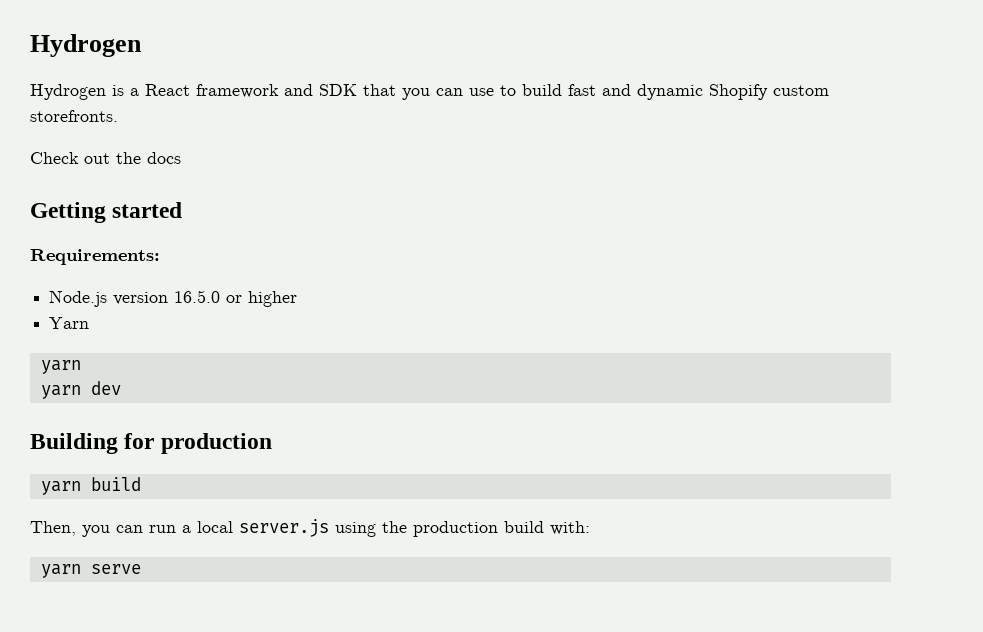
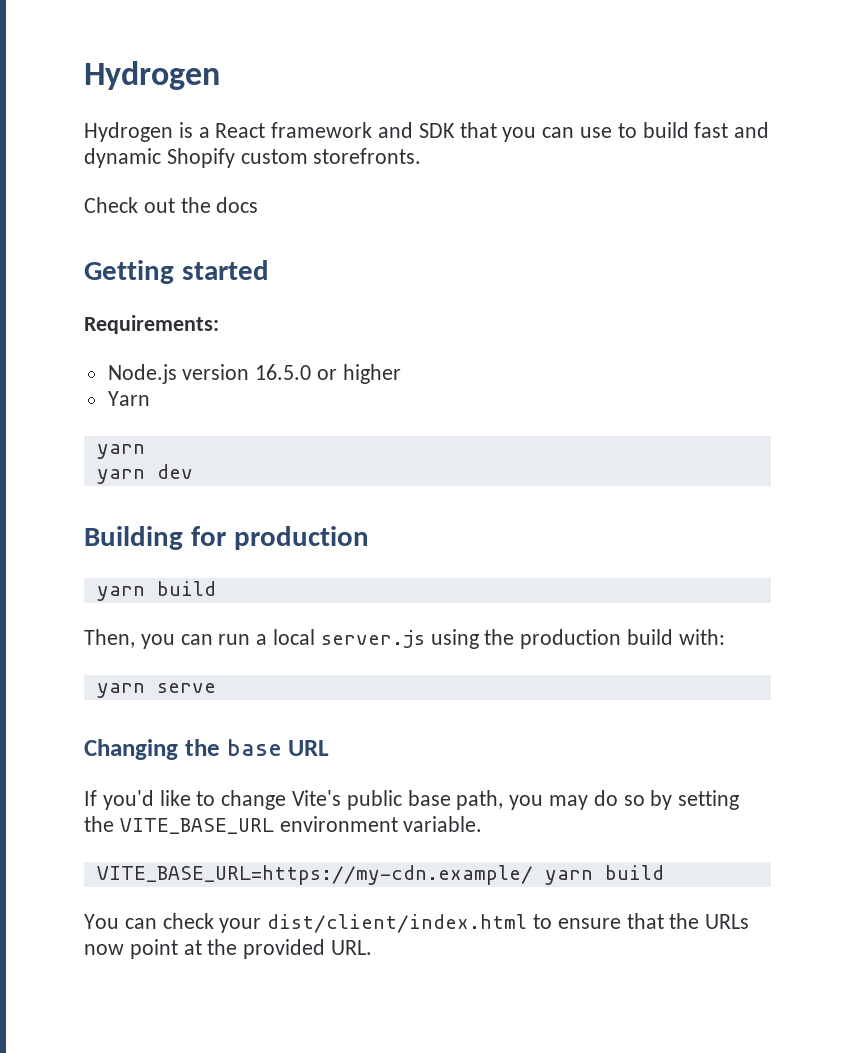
+ Changing the base URL
+ If you'd like to change Vite's public base path, you may do so by setting the VITE_BASE_URL environment variable.
+ VITE_BASE_URL=https://my-cdn.example/ yarn build
+ You can check your dist/client/index.html to ensure that the URLs now point at the provided URL.

